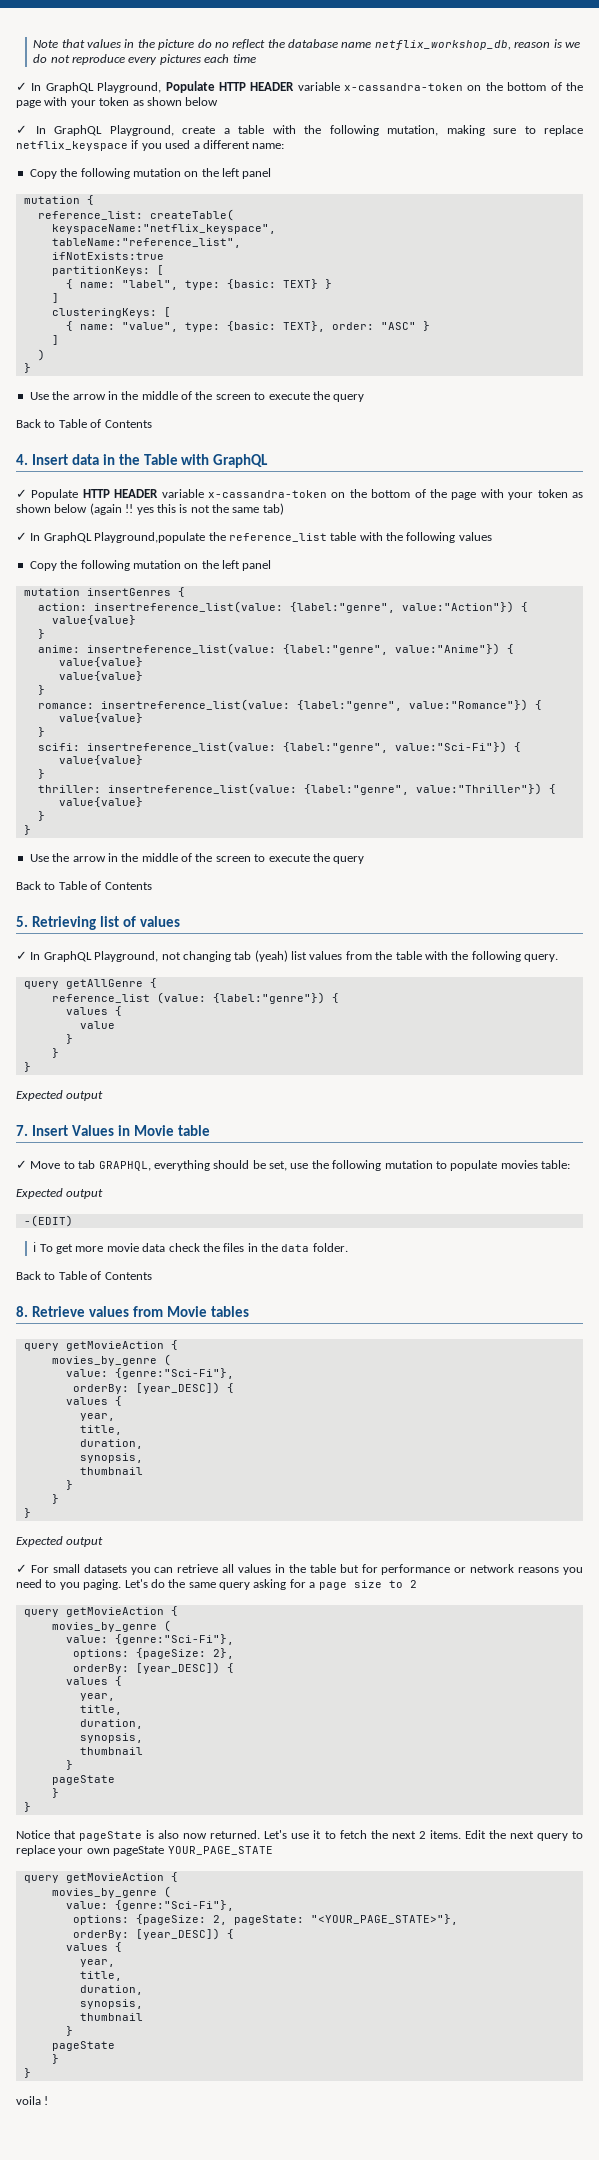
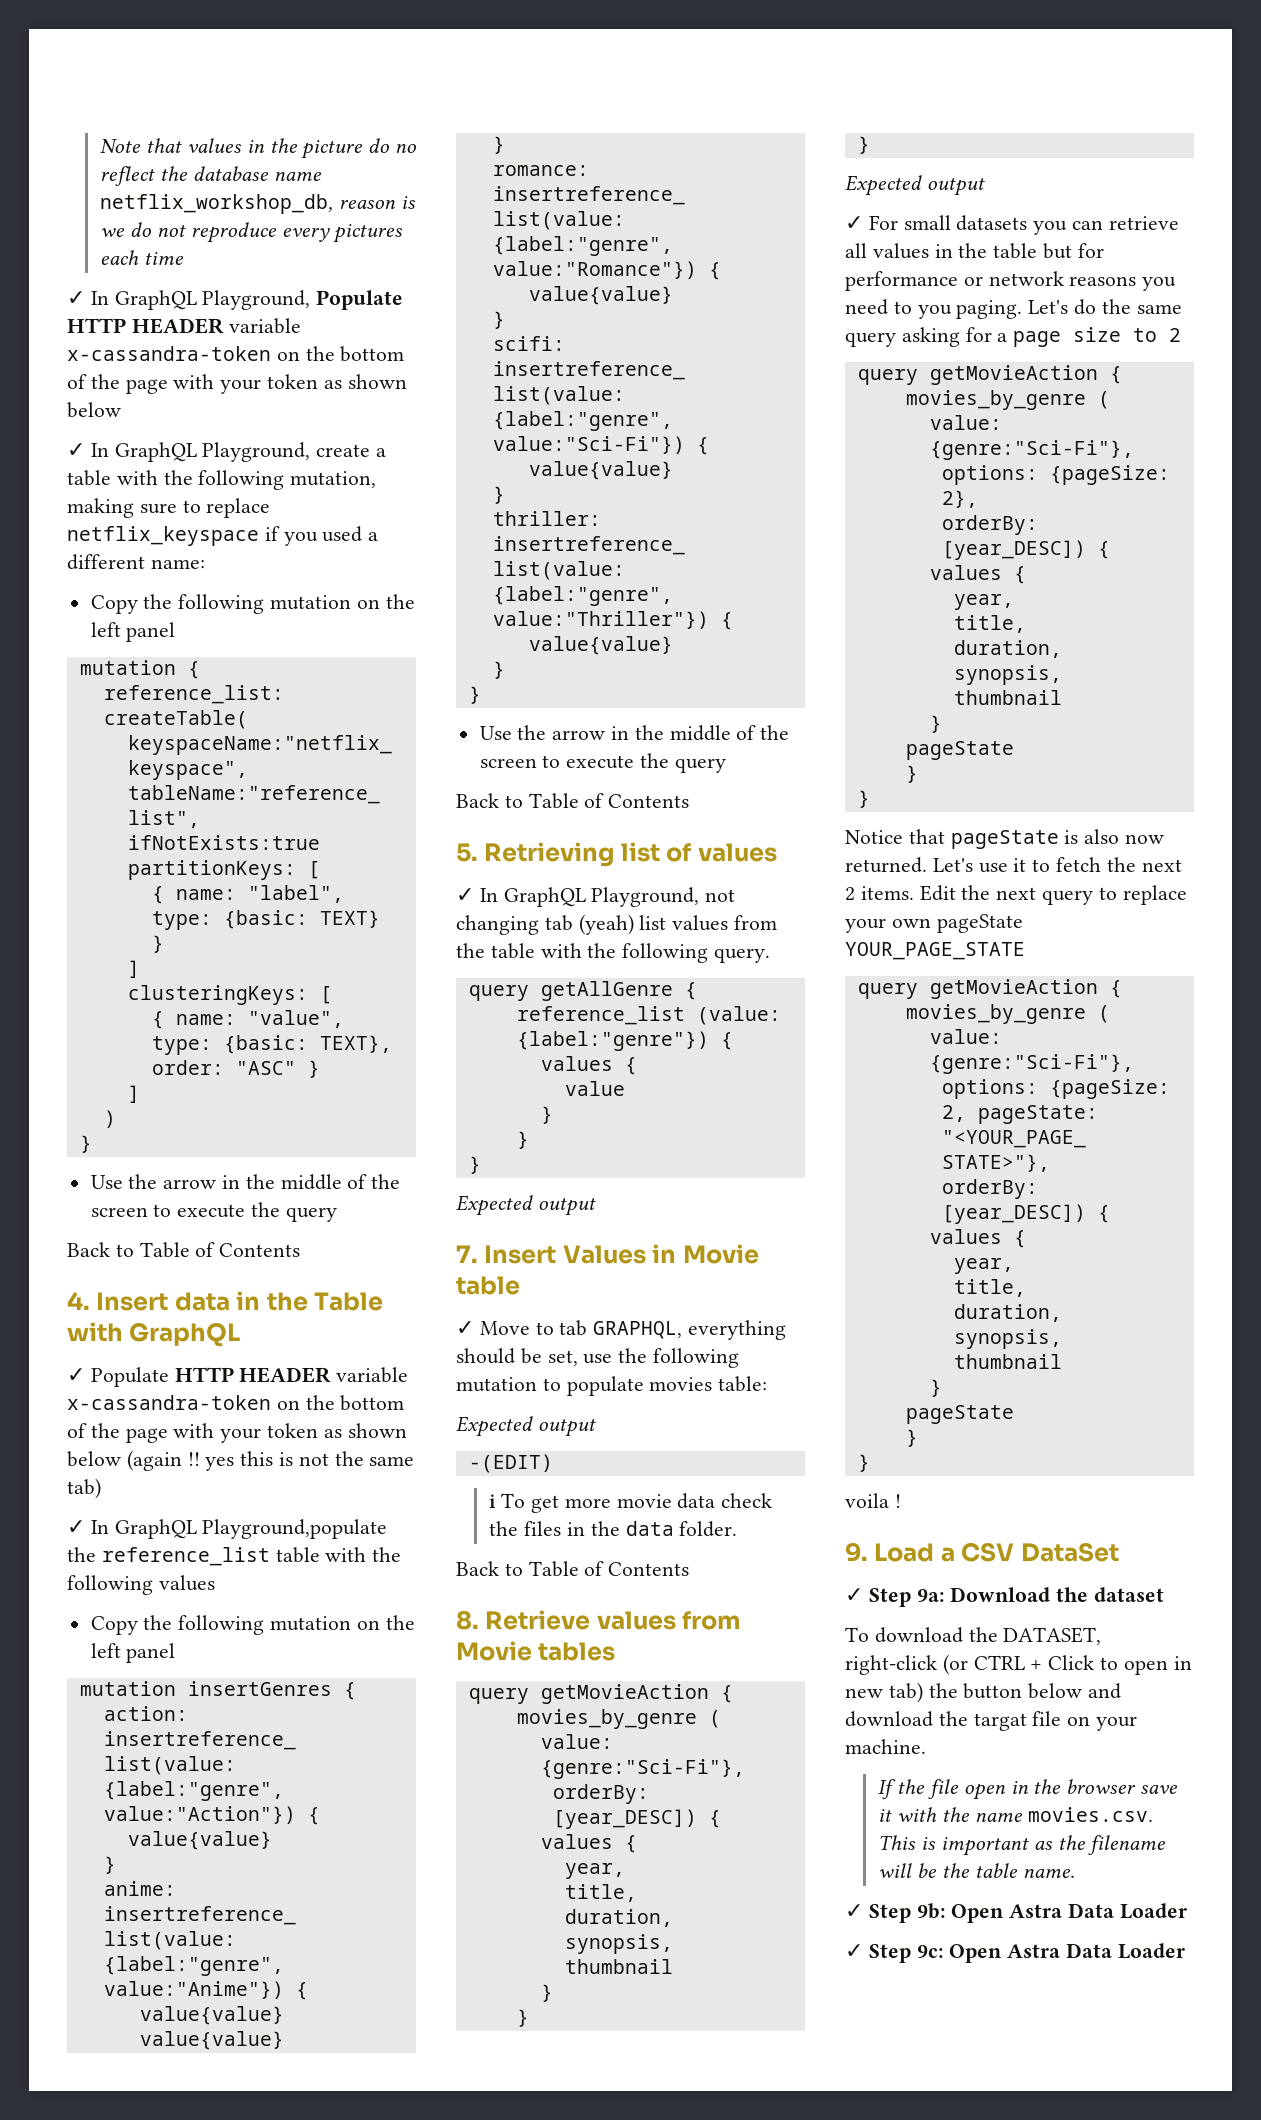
+ 9. Load a CSV DataSet
+ ✓ Step 9a: Download the dataset
+ To download the DATASET, right-click (or CTRL + Click to open in new tab) the button below and download the targat file on your machine.
+ If the file open in the browser save it with the name movies.csv. This is important as the filename will be the table name.
+ ✓ Step 9b: Open Astra Data Loader
+ ✓ Step 9c: Open Astra Data Loader

